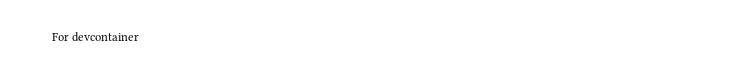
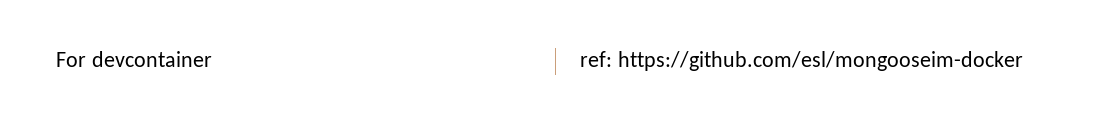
+ ref: https://github.com/esl/mongooseim-docker

